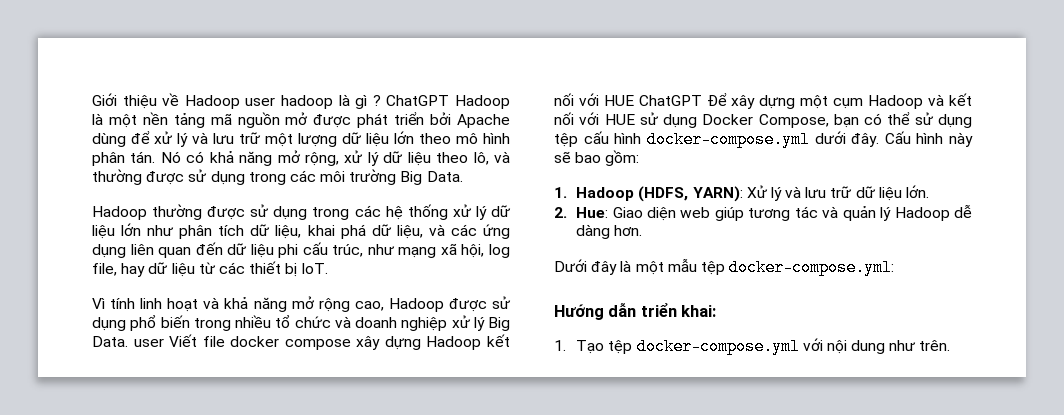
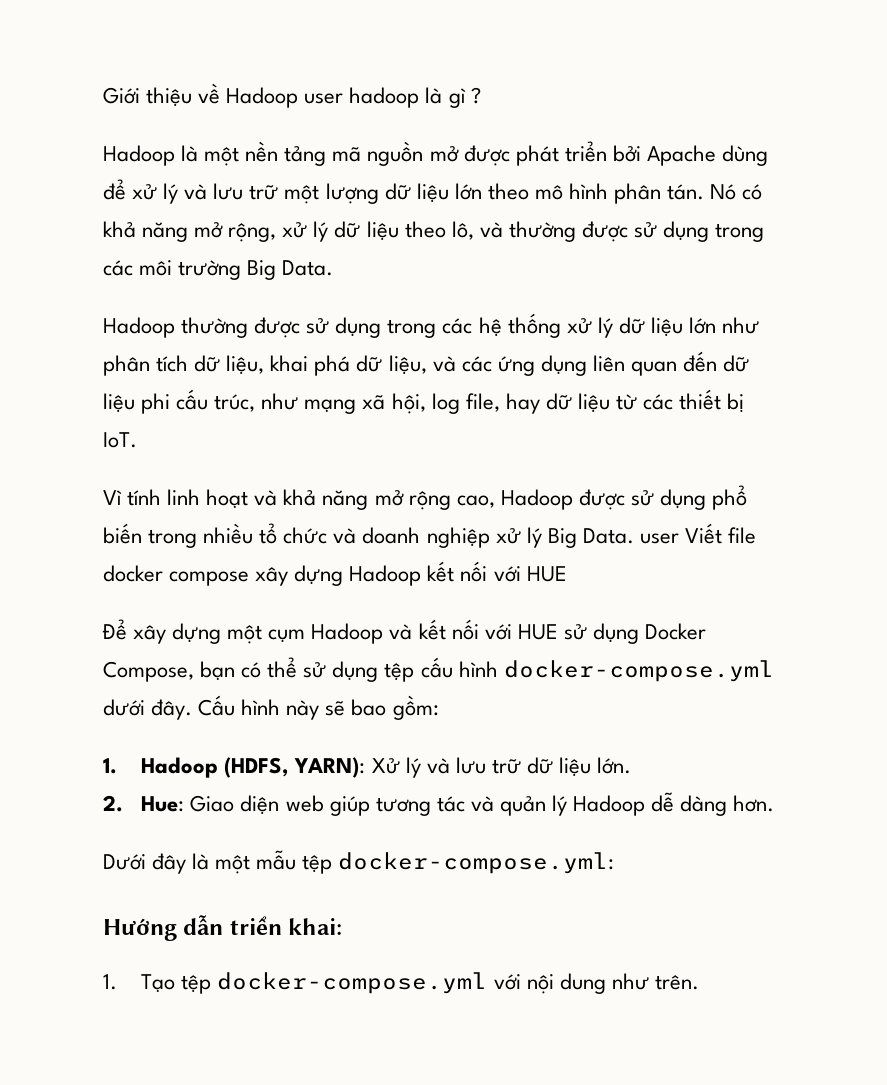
- Giới thiệu về Hadoop user hadoop là gì ? ChatGPT Hadoop là một nền tảng mã nguồn mở được phát triển bởi Apache dùng để xử lý và lưu trữ một lượng dữ liệu lớn theo mô hình phân tán.
+ Giới thiệu về Hadoop user hadoop là gì ?
+ Hadoop là một nền tảng mã nguồn mở được phát triển bởi Apache dùng để xử lý và lưu trữ một lượng dữ liệu lớn theo mô hình phân tán.
- Vì tính linh hoạt và khả năng mở rộng cao, Hadoop được sử dụng phổ biến trong nhiều tổ chức và doanh nghiệp xử lý Big Data. user Viết file docker compose xây dựng Hadoop kết nối với HUE ChatGPT Để xây dựng một cụm Hadoop và kết nối với HUE sử dụng Docker Compose, bạn có thể sử dụng tệp cấu hình docker-compose.yml dưới đây.
+ Vì tính linh hoạt và khả năng mở rộng cao, Hadoop được sử dụng phổ biến trong nhiều tổ chức và doanh nghiệp xử lý Big Data. user Viết file docker compose xây dựng Hadoop kết nối với HUE
+ Để xây dựng một cụm Hadoop và kết nối với HUE sử dụng Docker Compose, bạn có thể sử dụng tệp cấu hình docker-compose.yml dưới đây.

